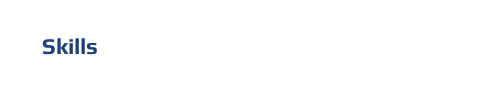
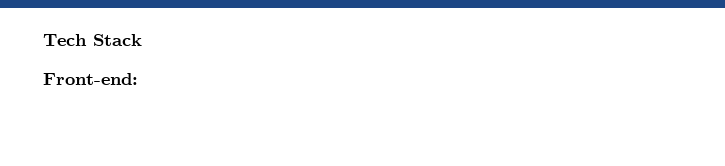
- Skills
+ Tech Stack
+ Front-end:

